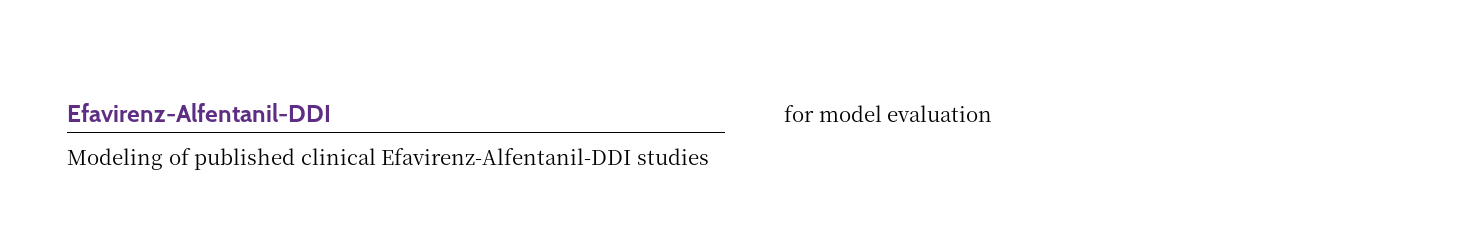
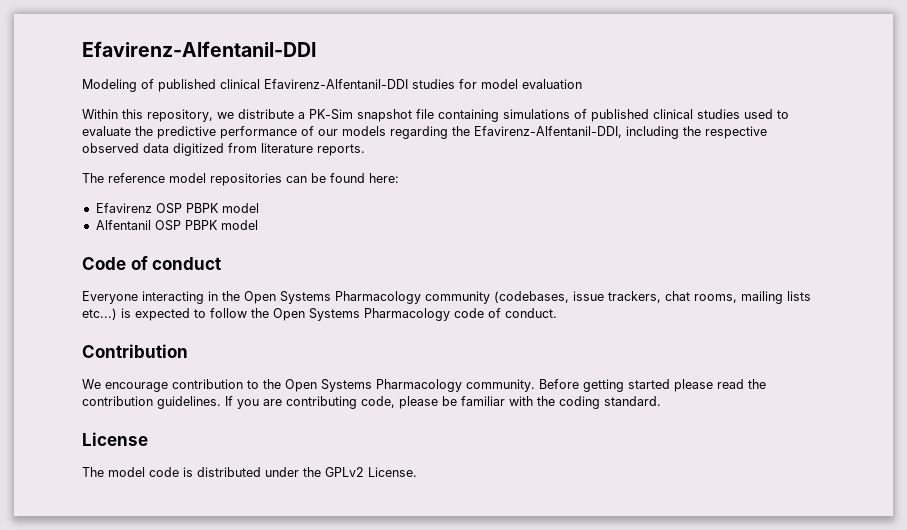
+ Within this repository, we distribute a PK-Sim snapshot file containing simulations of published clinical studies used to evaluate the predictive performance of our models regarding the Efavirenz-Alfentanil-DDI, including the respective observed data digitized from literature reports.
+ The reference model repositories can be found here:
+ Efavirenz OSP PBPK model
+ Alfentanil OSP PBPK model
+ Code of conduct
+ Everyone interacting in the Open Systems Pharmacology community (codebases, issue trackers, chat rooms, mailing lists etc...) is expected to follow the Open Systems Pharmacology code of conduct.
+ Contribution
+ We encourage contribution to the Open Systems Pharmacology community. Before getting started please read the contribution guidelines. If you are contributing code, please be familiar with the coding standard.
+ License
+ The model code is distributed under the GPLv2 License.

